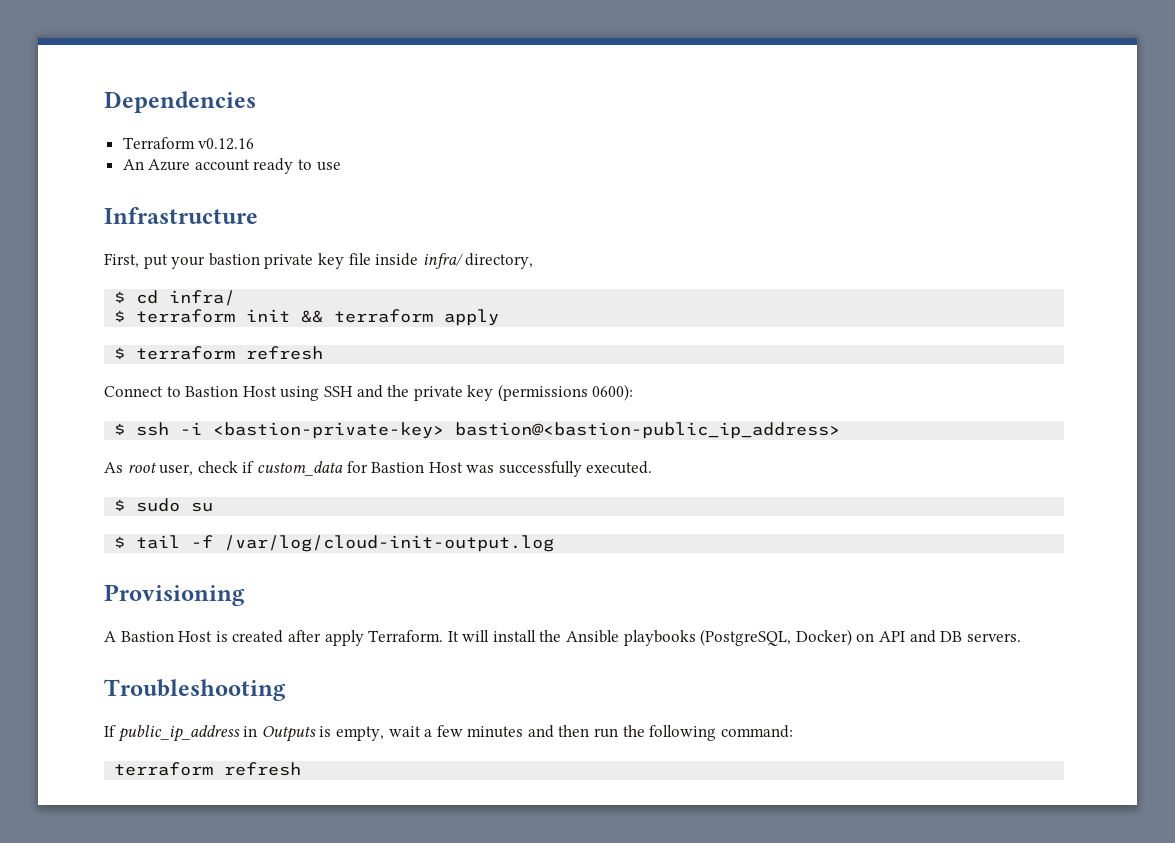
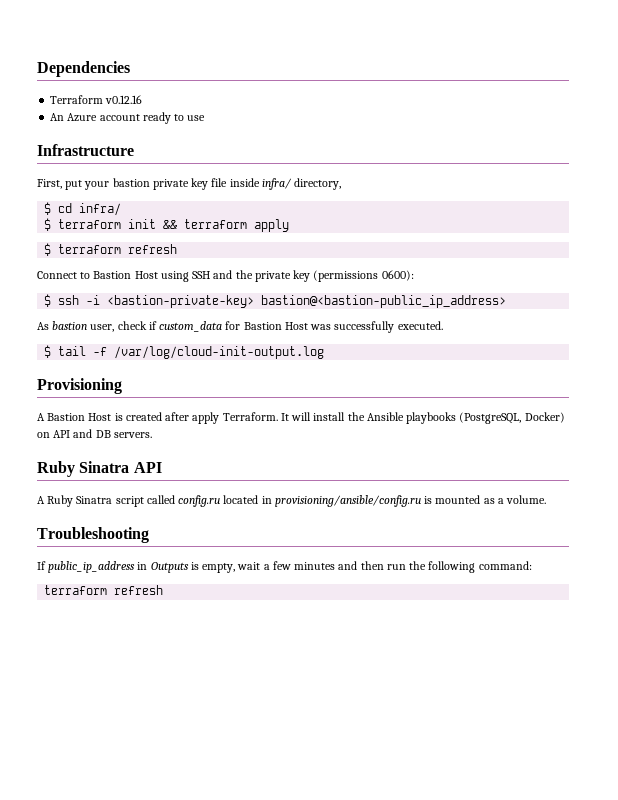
- As root user, check if custom_data for Bastion Host was successfully executed.
+ As bastion user, check if custom_data for Bastion Host was successfully executed.
- $ sudo su
+ Ruby Sinatra API
+ A Ruby Sinatra script called config.ru located in provisioning/ansible/config.ru is mounted as a volume.

